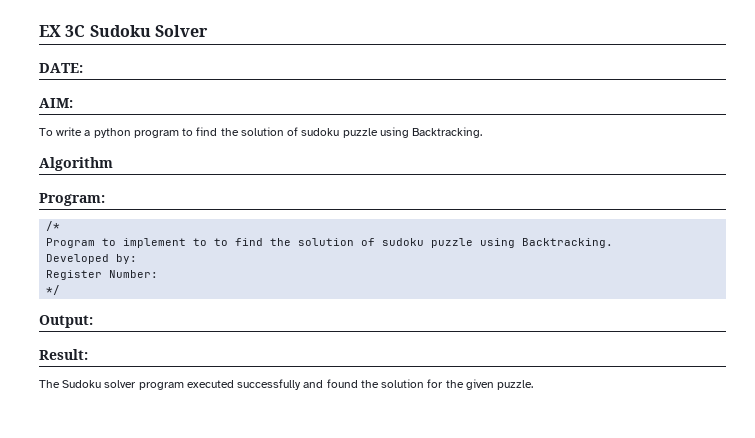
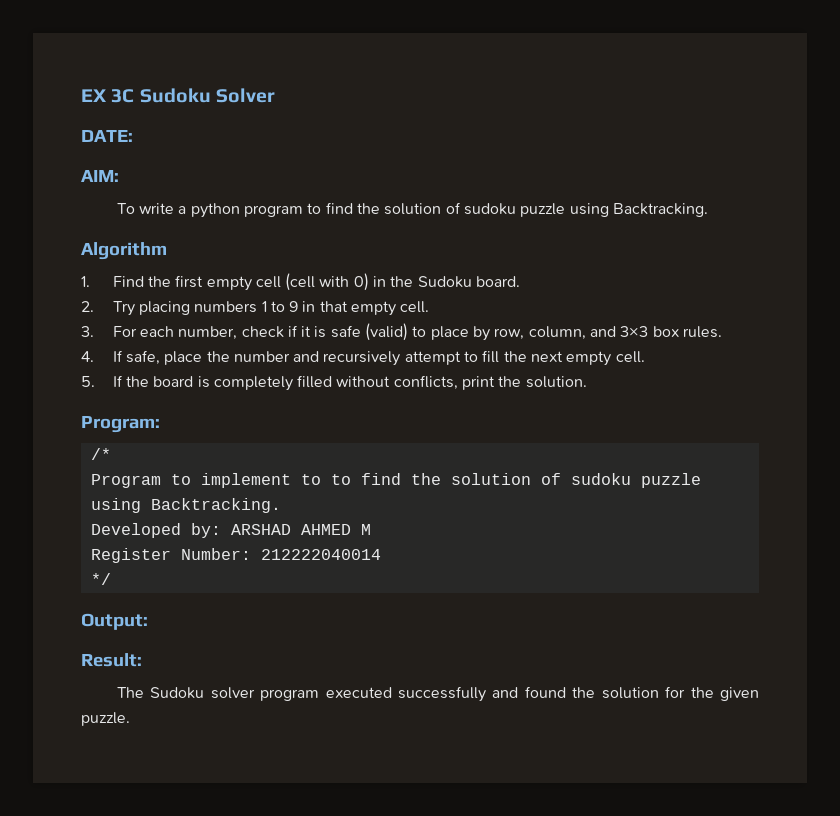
+ 1. Find the first empty cell (cell with 0) in the Sudoku board.
+ 2. Try placing numbers 1 to 9 in that empty cell.
+ 3. For each number, check if it is safe (valid) to place by row, column, and 3×3 box rules.
+ 4. If safe, place the number and recursively attempt to fill the next empty cell.
+ 5. If the board is completely filled without conflicts, print the solution.
- Developed by:
+ Developed by: ARSHAD AHMED M
- Register Number:
+ Register Number: 212222040014

